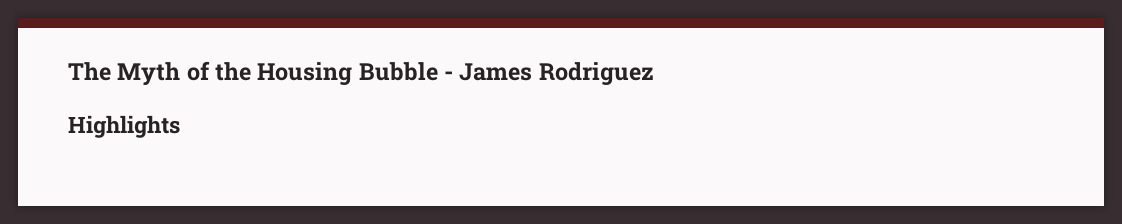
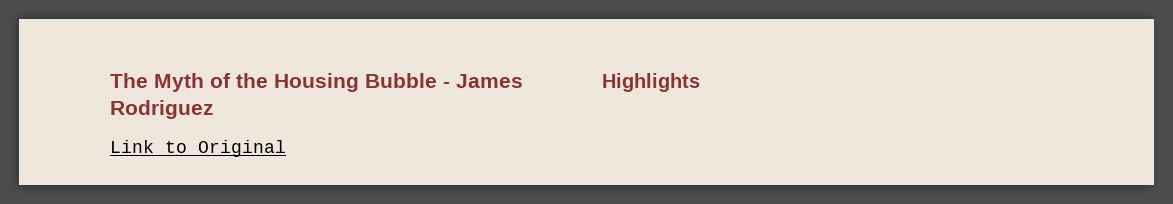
+ Link to Original

